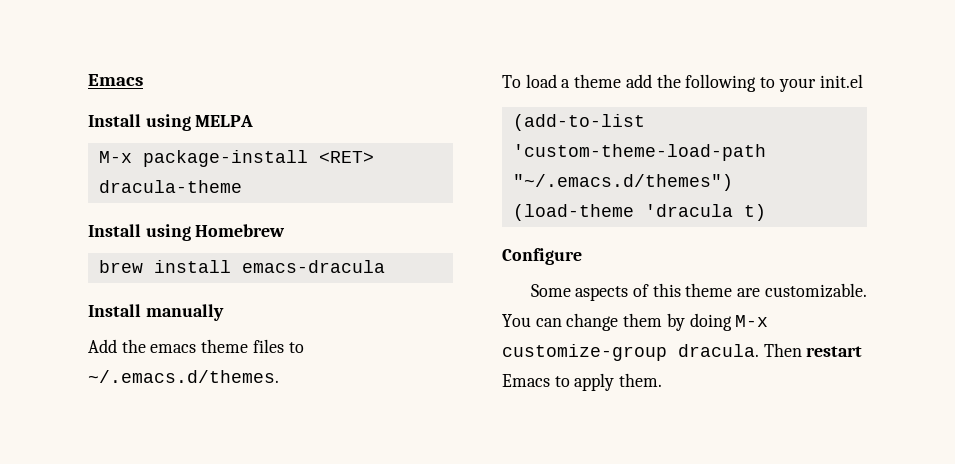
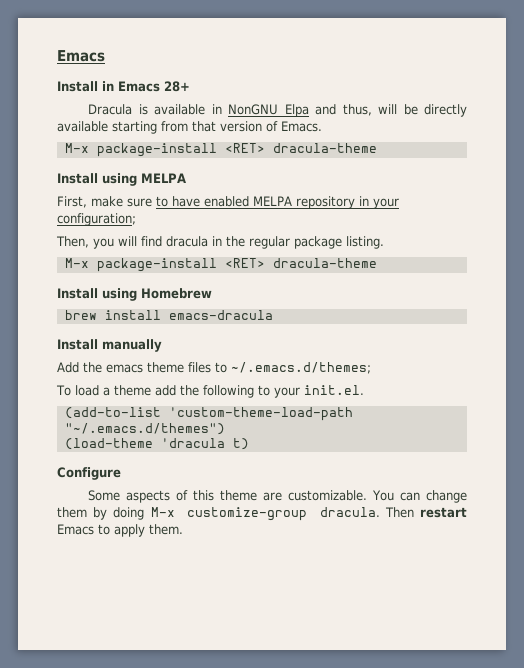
+ Install in Emacs 28+
+ Dracula is available in NonGNU Elpa and thus, will be directly available starting from that version of Emacs.
+ M-x package-install <RET> dracula-theme
  Install using MELPA
+ First, make sure to have enabled MELPA repository in your configuration;
+ Then, you will find dracula in the regular package listing.
- Add the emacs theme files to ~/.emacs.d/themes.
+ Add the emacs theme files to ~/.emacs.d/themes;
- To load a theme add the following to your init.el
+ To load a theme add the following to your init.el.

